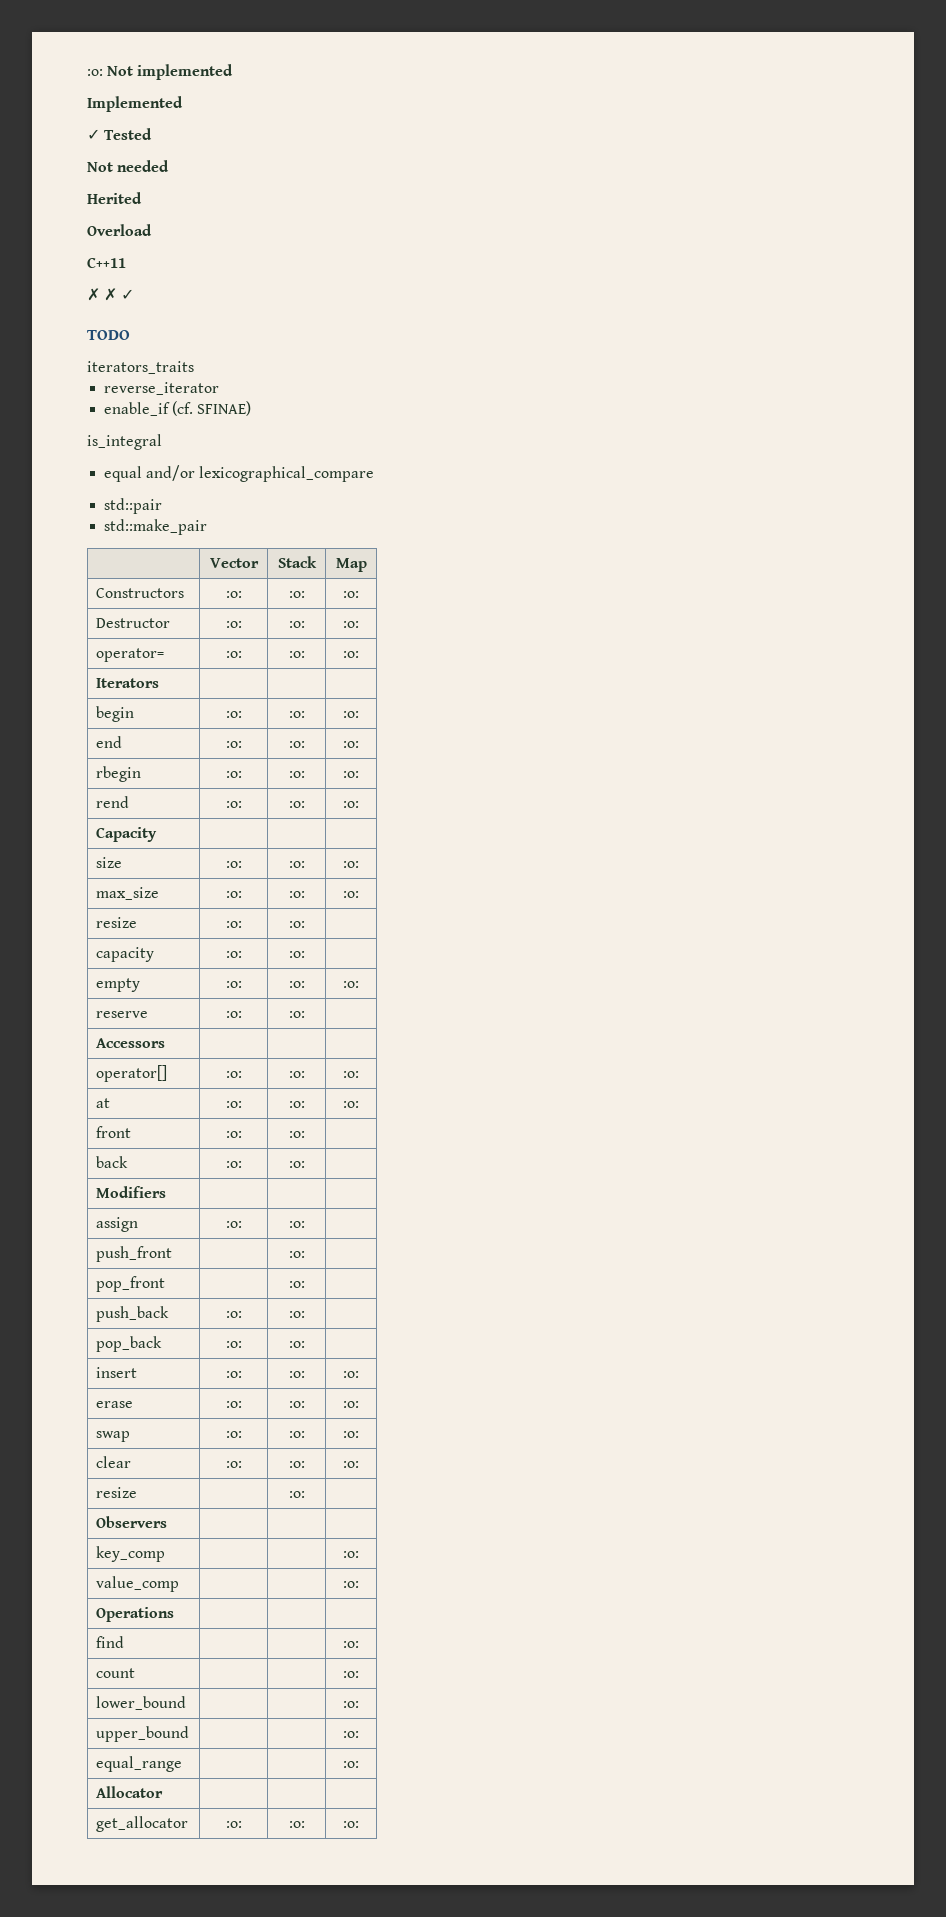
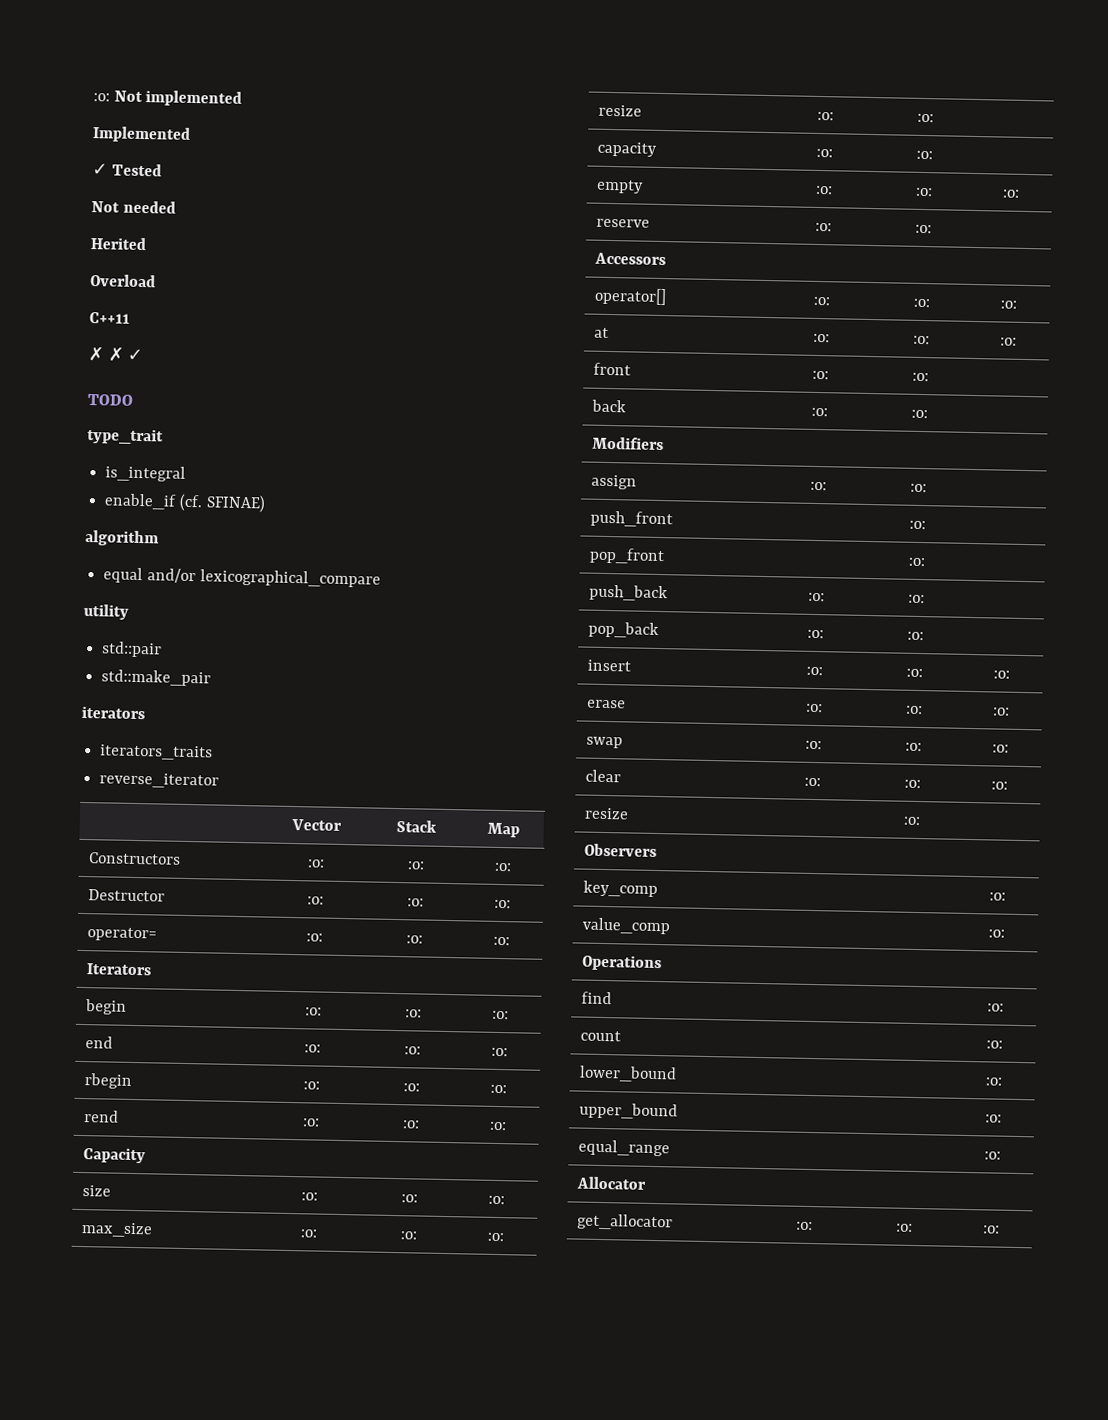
- iterators_traits
- reverse_iterator
+ type_trait
+ is_integral
- is_integral
+ algorithm
+ utility
+ iterators
+ iterators_traits
+ reverse_iterator

